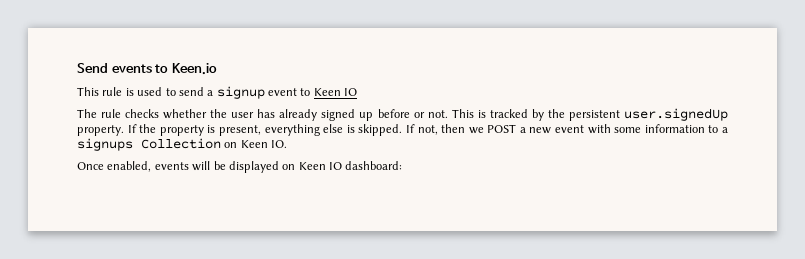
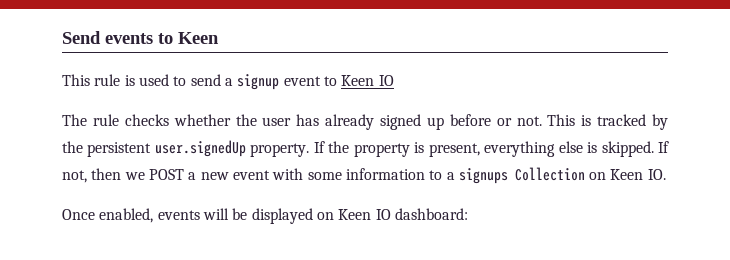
- Send events to Keen.io
+ Send events to Keen

